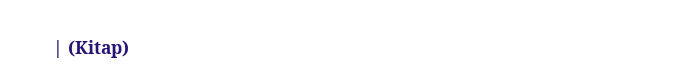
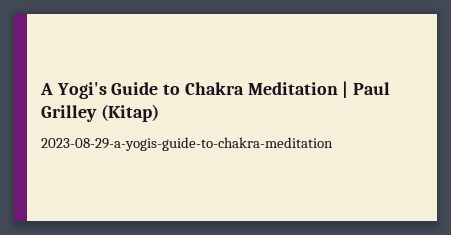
- | (Kitap)
+ A Yogi's Guide to Chakra Meditation | Paul Grilley (Kitap)
+ 2023-08-29-a-yogis-guide-to-chakra-meditation

